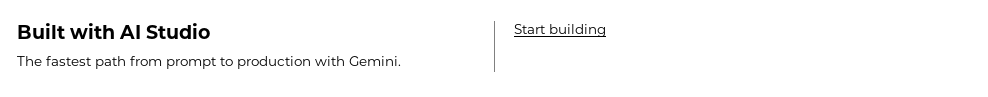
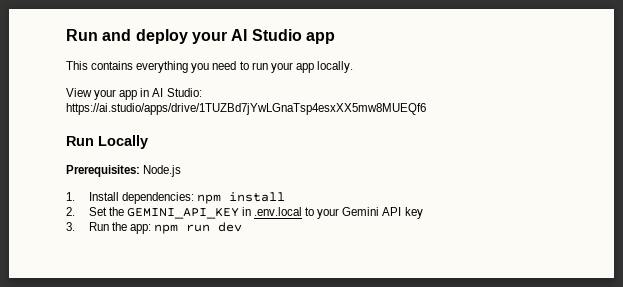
- Built with AI Studio
- The fastest path from prompt to production with Gemini.
- Start building
+ Run and deploy your AI Studio app
+ This contains everything you need to run your app locally.
+ View your app in AI Studio: https://ai.studio/apps/drive/1TUZBd7jYwLGnaTsp4esxXX5mw8MUEQf6
+ Run Locally
+ Prerequisites: Node.js
+ 1. Install dependencies: npm install
+ 2. Set the GEMINI_API_KEY in .env.local to your Gemini API key
+ 3. Run the app: npm run dev

